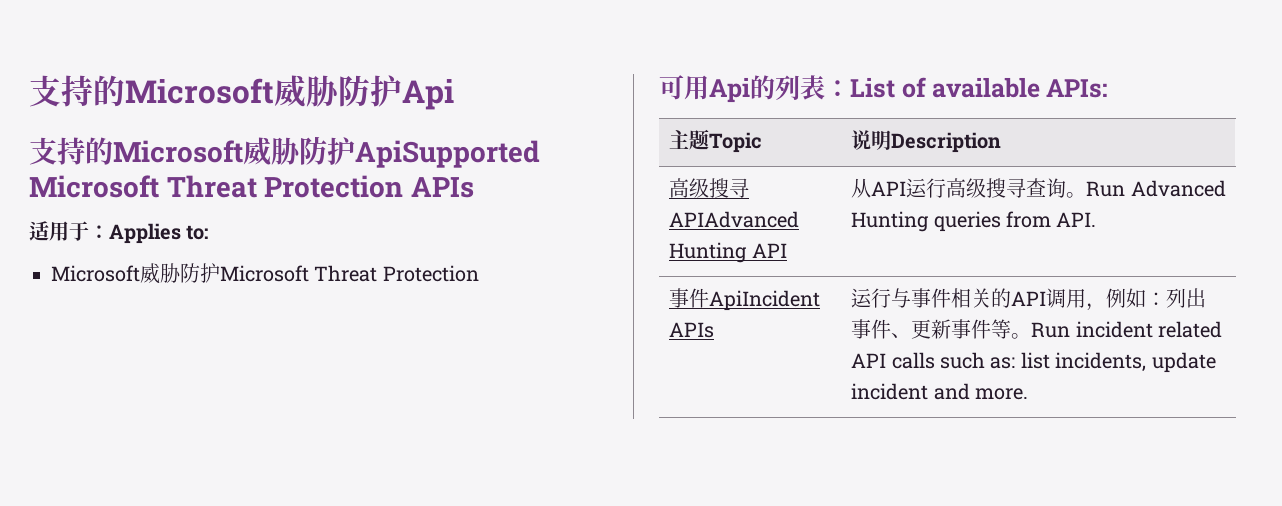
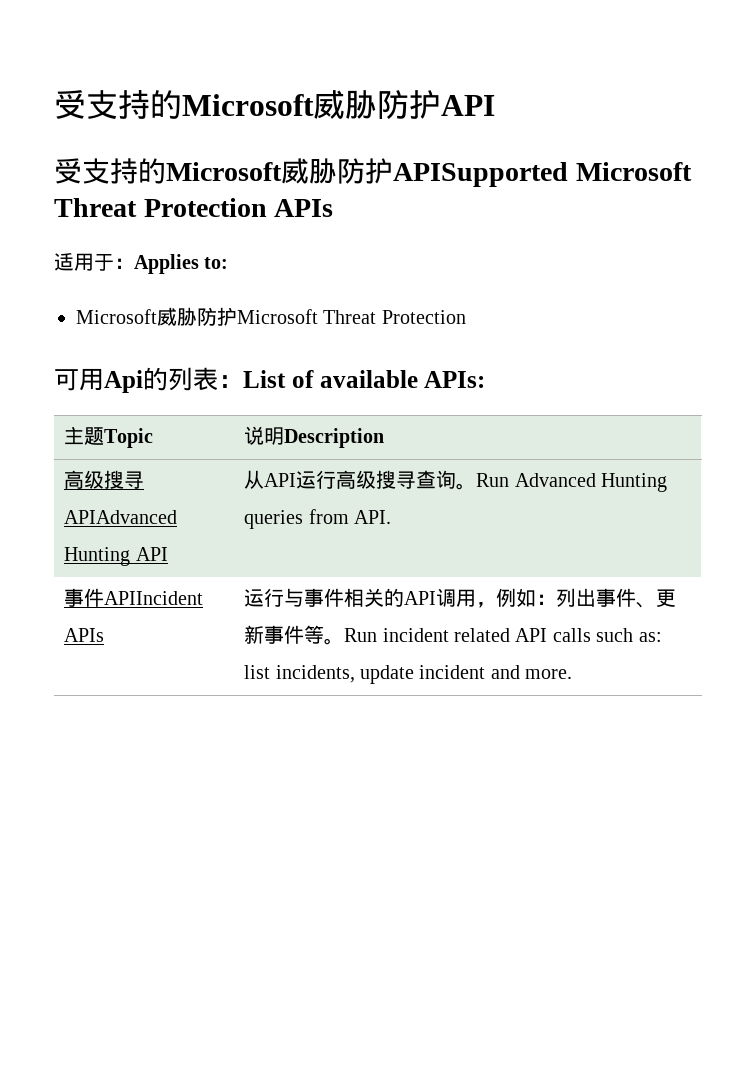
- 支持的Microsoft威胁防护Api
- 支持的Microsoft威胁防护ApiSupported Microsoft Threat Protection APIs
+ 受支持的Microsoft威胁防护API
+ 受支持的Microsoft威胁防护APISupported Microsoft Threat Protection APIs
- 事件ApiIncident APIs | 运行与事件相关的API调用，例如：列出事件、更新事件等。Run incident related API calls such as: list incidents, update incident and more.
+ 事件APIIncident APIs | 运行与事件相关的API调用，例如：列出事件、更新事件等。Run incident related API calls such as: list incidents, update incident and more.

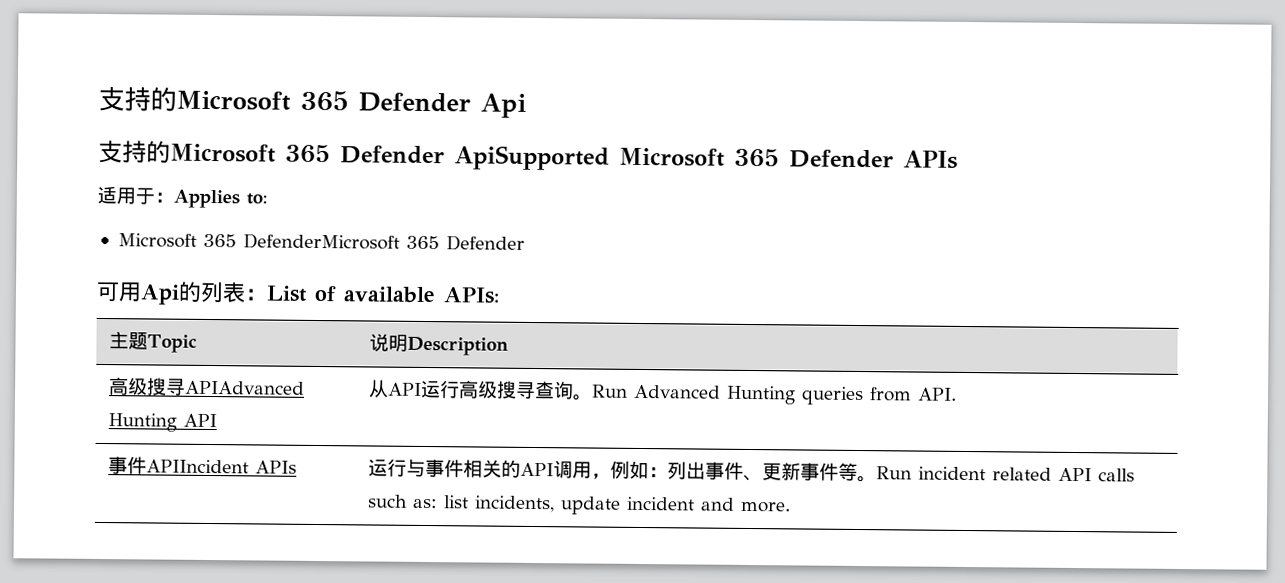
- 受支持的Microsoft威胁防护API
- 受支持的Microsoft威胁防护APISupported Microsoft Threat Protection APIs
+ 支持的Microsoft 365 Defender Api
+ 支持的Microsoft 365 Defender ApiSupported Microsoft 365 Defender APIs
- Microsoft威胁防护Microsoft Threat Protection
+ Microsoft 365 DefenderMicrosoft 365 Defender

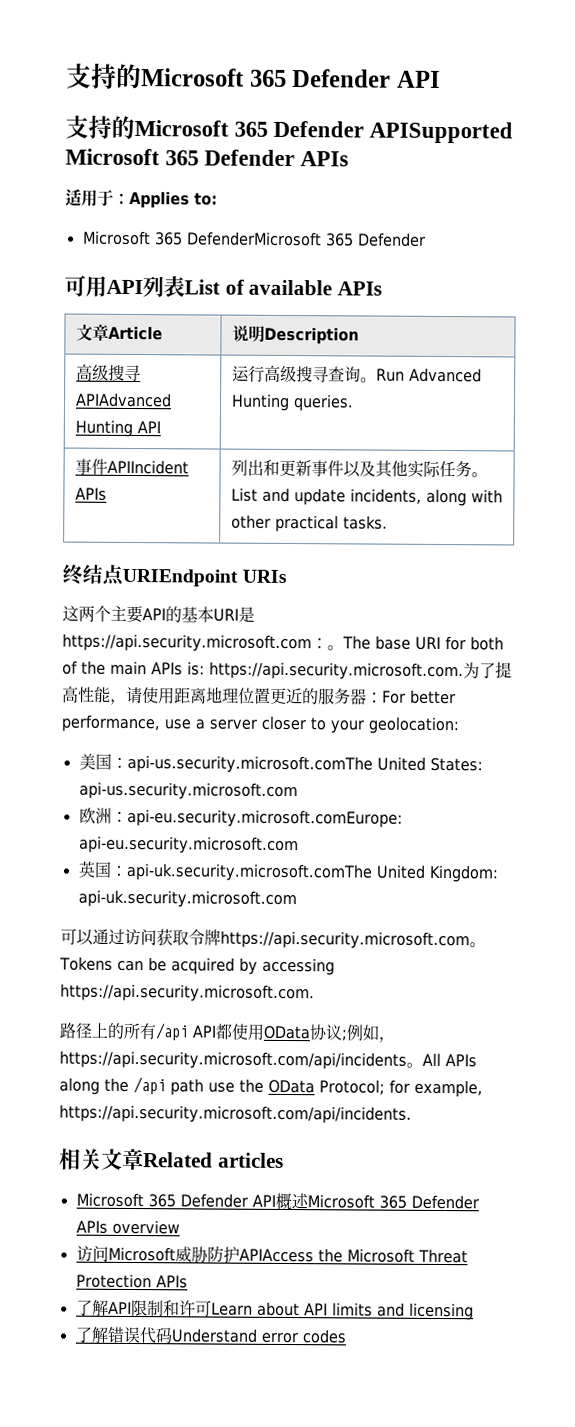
- 支持的Microsoft 365 Defender Api
- 支持的Microsoft 365 Defender ApiSupported Microsoft 365 Defender APIs
+ 支持的Microsoft 365 Defender API
+ 支持的Microsoft 365 Defender APISupported Microsoft 365 Defender APIs
- 可用Api的列表：List of available APIs:
- 主题Topic | 说明Description
+ 可用API列表List of available APIs
+ 文章Article | 说明Description
- 高级搜寻APIAdvanced Hunting API | 从API运行高级搜寻查询。Run Advanced Hunting queries from API.
+ 高级搜寻APIAdvanced Hunting API | 运行高级搜寻查询。Run Advanced Hunting queries.
- 事件APIIncident APIs | 运行与事件相关的API调用，例如：列出事件、更新事件等。Run incident related API calls such as: list incidents, update incident and more.
+ 事件APIIncident APIs | 列出和更新事件以及其他实际任务。List and update incidents, along with other practical tasks.
+ 终结点URIEndpoint URIs
+ 这两个主要API的基本URI是https://api.security.microsoft.com：。The base URI for both of the main APIs is: https://api.security.microsoft.com.为了提高性能，请使用距离地理位置更近的服务器：For better performance, use a server closer to your geolocation:
+ 美国：api-us.security.microsoft.comThe United States: api-us.security.microsoft.com
+ 欧洲：api-eu.security.microsoft.comEurope: api-eu.security.microsoft.com
+ 英国：api-uk.security.microsoft.comThe United Kingdom: api-uk.security.microsoft.com
+ 可以通过访问获取令牌https://api.security.microsoft.com。Tokens can be acquired by accessing https://api.security.microsoft.com.
+ 路径上的所有/api API都使用OData协议;例如，https://api.security.microsoft.com/api/incidents。All APIs along the /api path use the OData Protocol; for example, https://api.security.microsoft.com/api/incidents.
+ 相关文章Related articles
+ Microsoft 365 Defender API概述Microsoft 365 Defender APIs overview
+ 访问Microsoft威胁防护APIAccess the Microsoft Threat Protection APIs
+ 了解API限制和许可Learn about API limits and licensing
+ 了解错误代码Understand error codes

